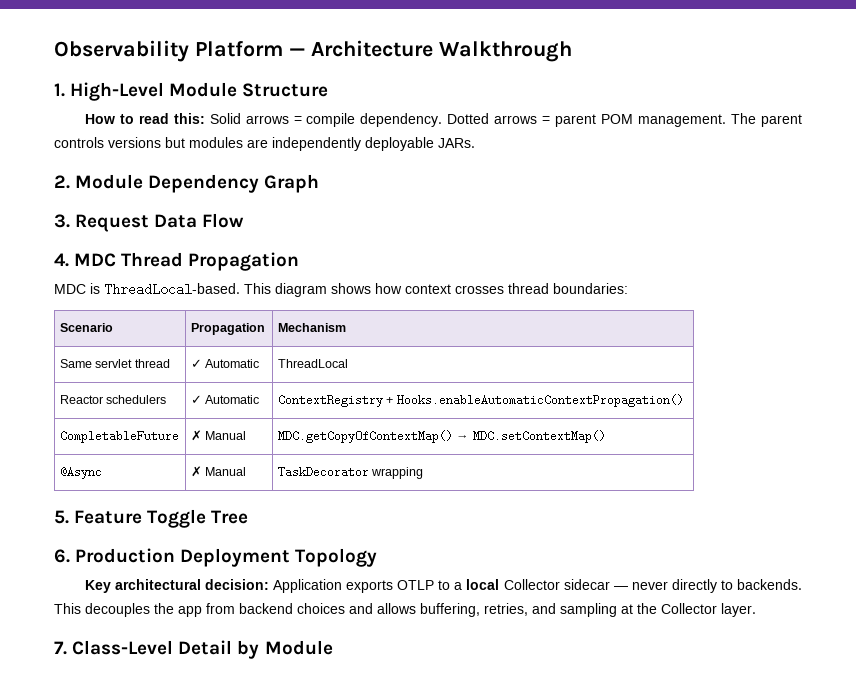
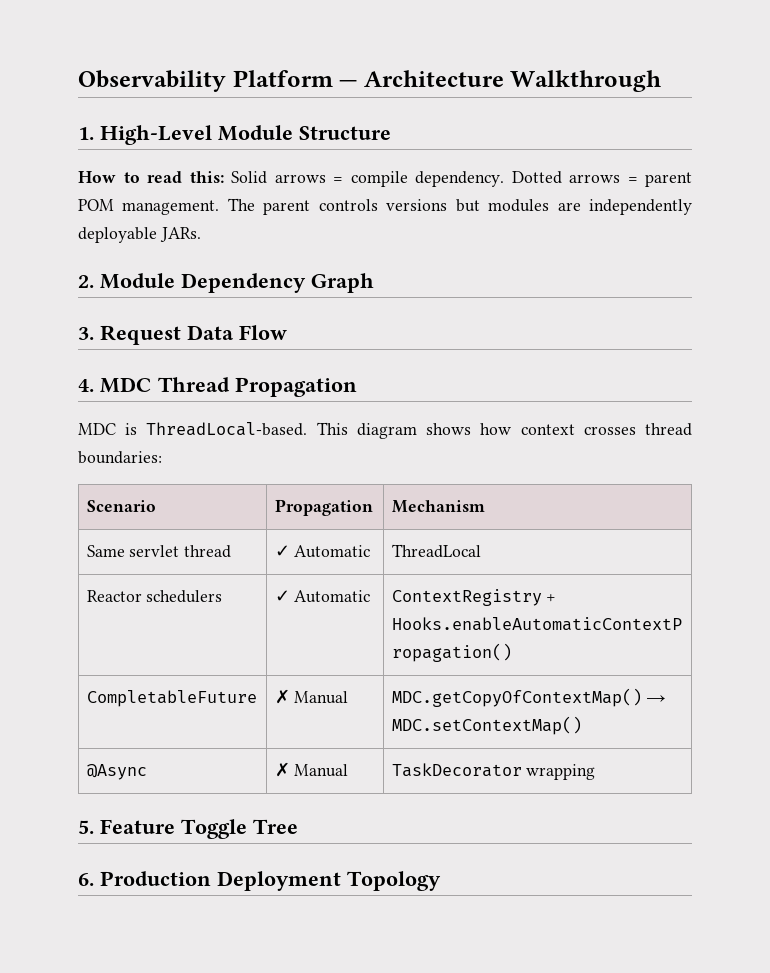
- Key architectural decision: Application exports OTLP to a local Collector sidecar — never directly to backends. This decouples the app from backend choices and allows buffering, retries, and sampling at the Collector layer.
- 7. Class-Level Detail by Module

